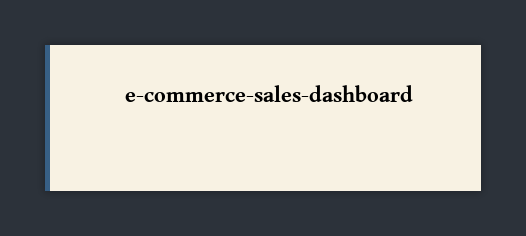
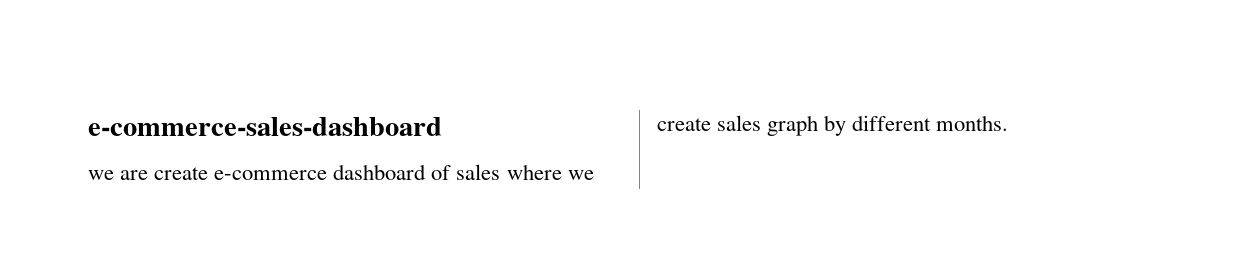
+ we are create e-commerce dashboard of sales where we create sales graph by different months.

